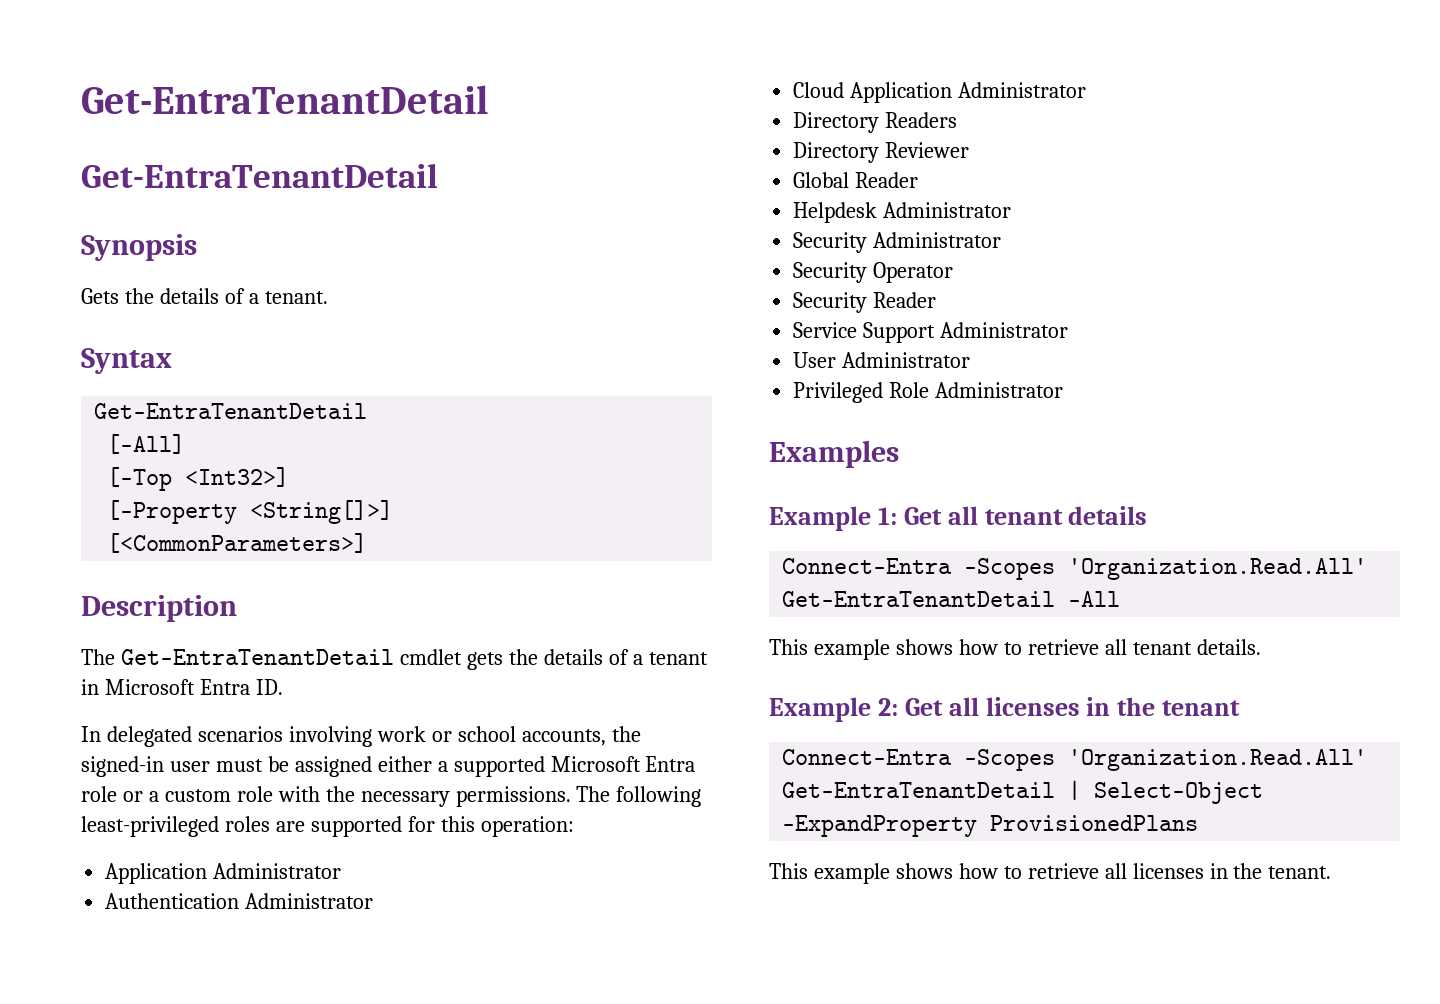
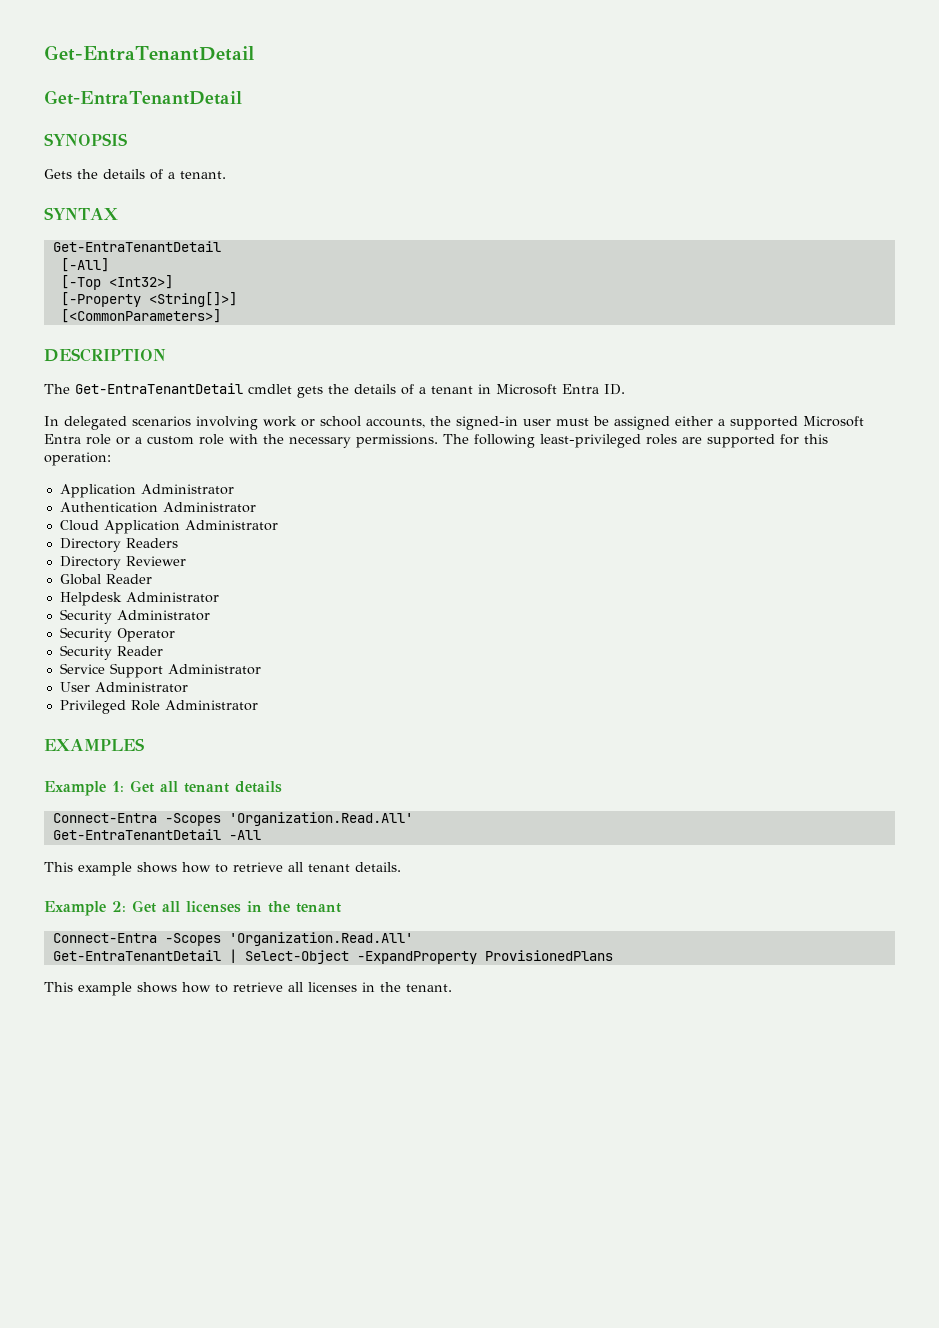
- Synopsis
+ SYNOPSIS
- Syntax
+ SYNTAX
- Description
+ DESCRIPTION
- Examples
+ EXAMPLES

